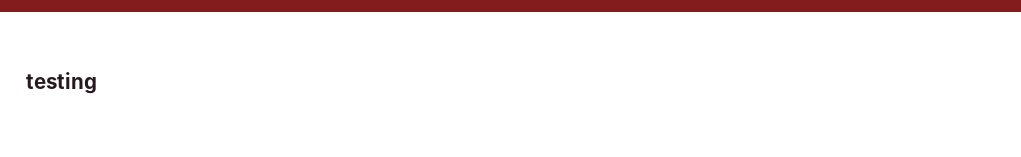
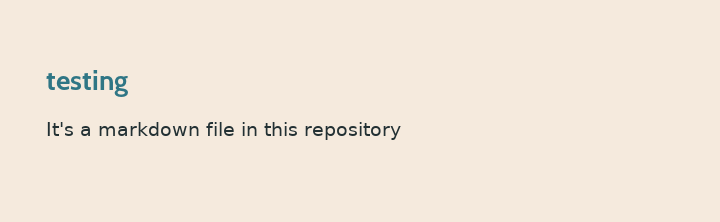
+ It's a markdown file in this repository

